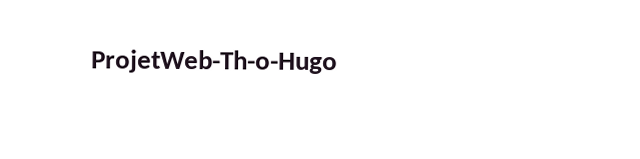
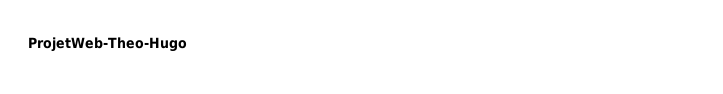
- ProjetWeb-Th-o-Hugo
+ ProjetWeb-Theo-Hugo

